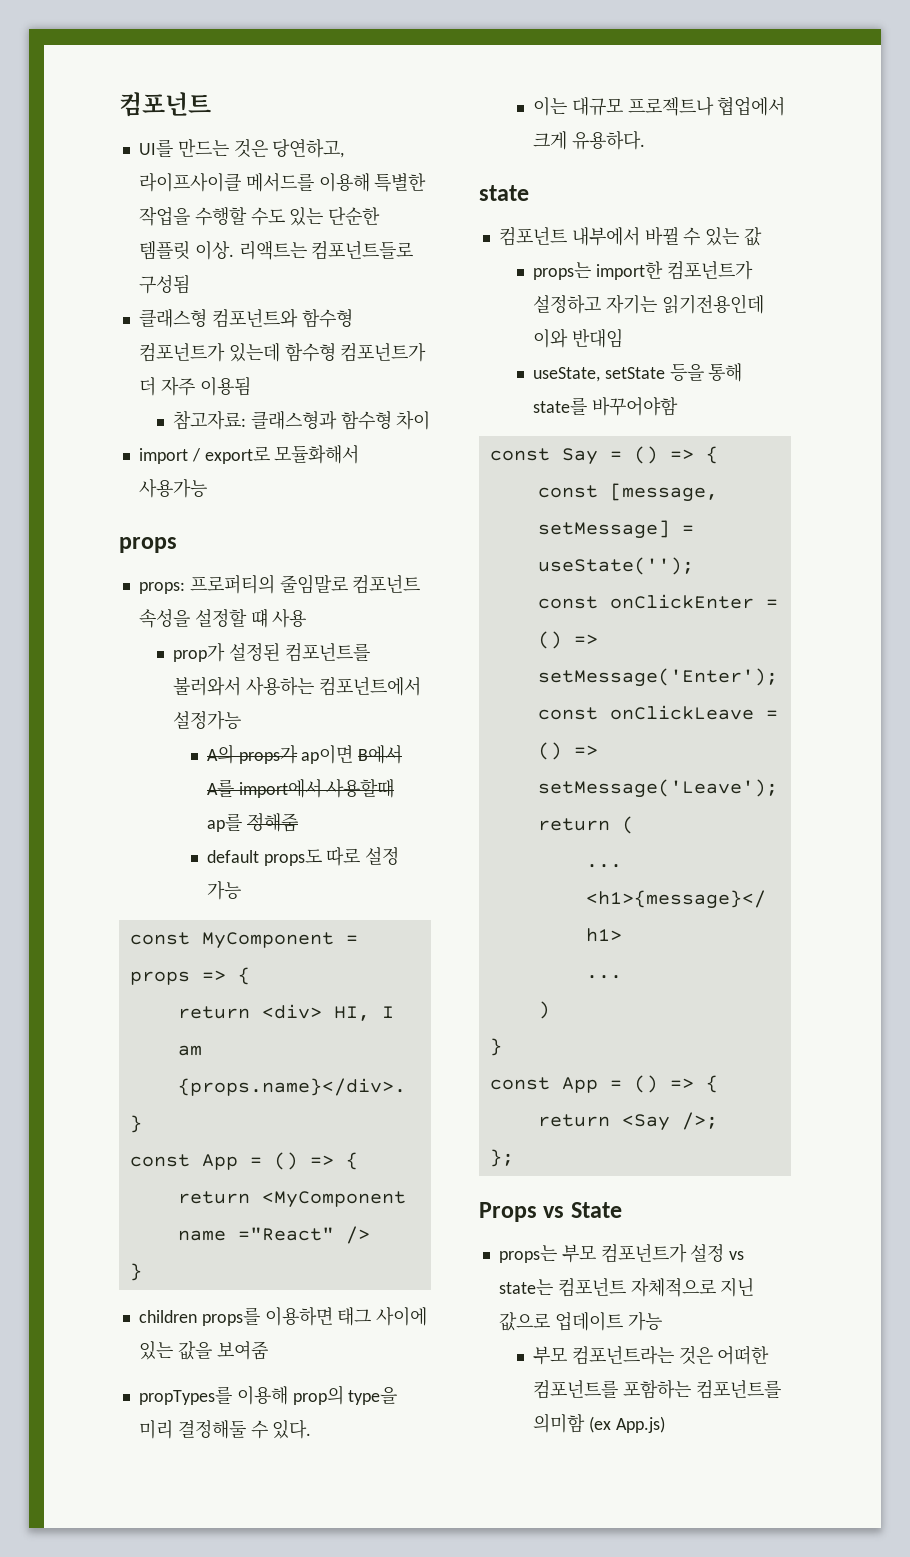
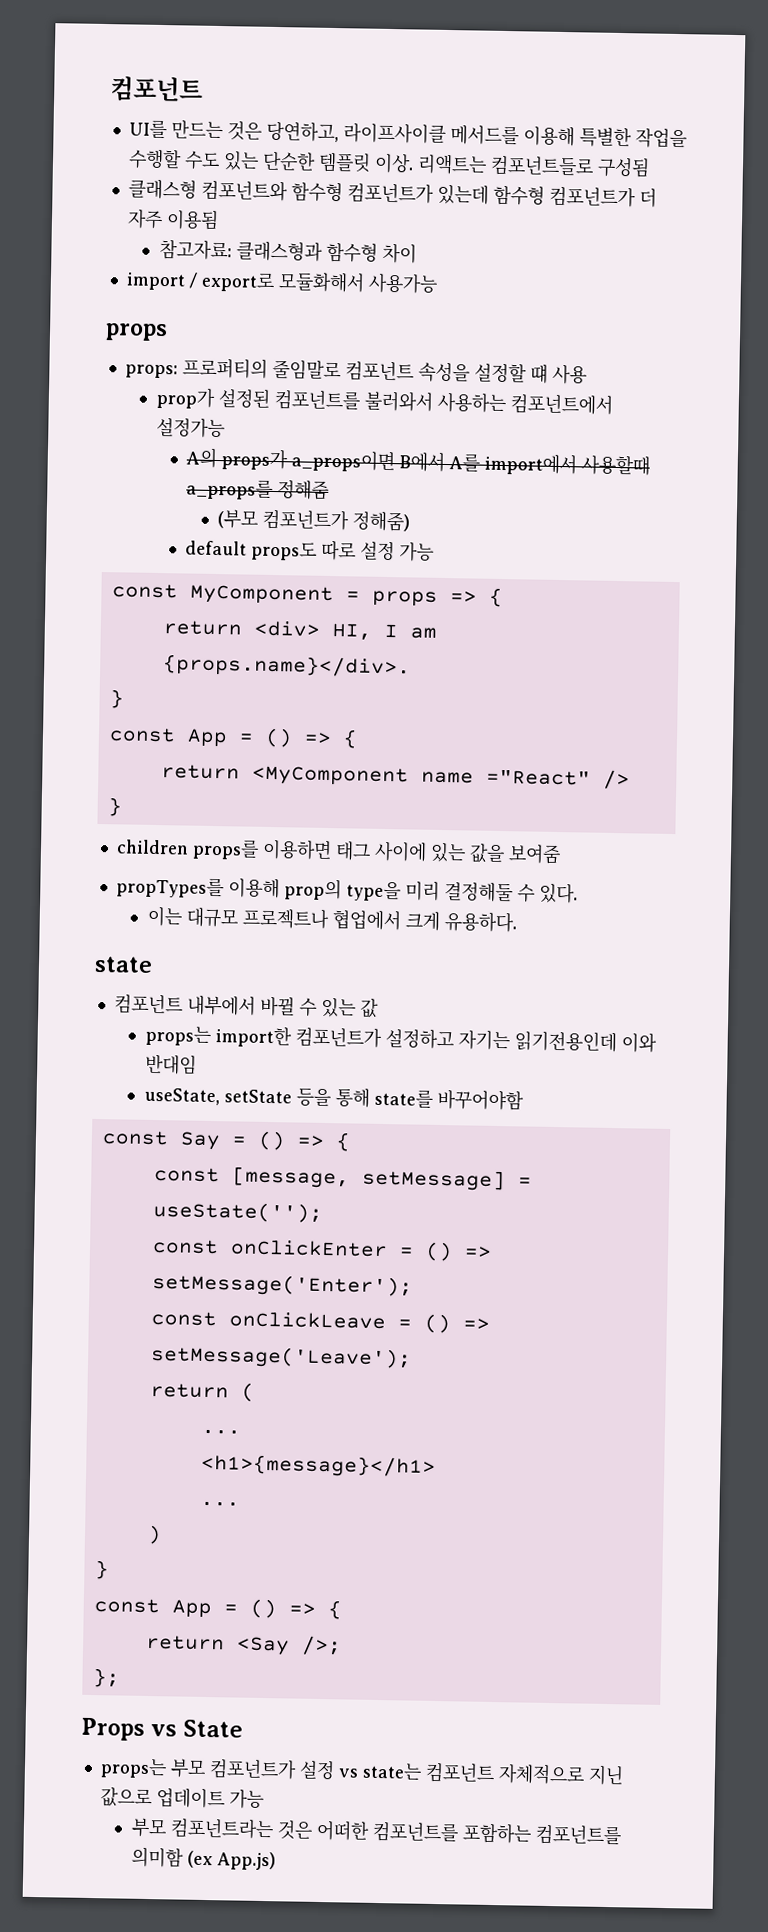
- A의 props가 ap이면 B에서 A를 import에서 사용할때 ap를 정해줌
+ A의 props가 a_props이면 B에서 A를 import에서 사용할때 a_props를 정해줌
+ (부모 컴포넌트가 정해줌)

